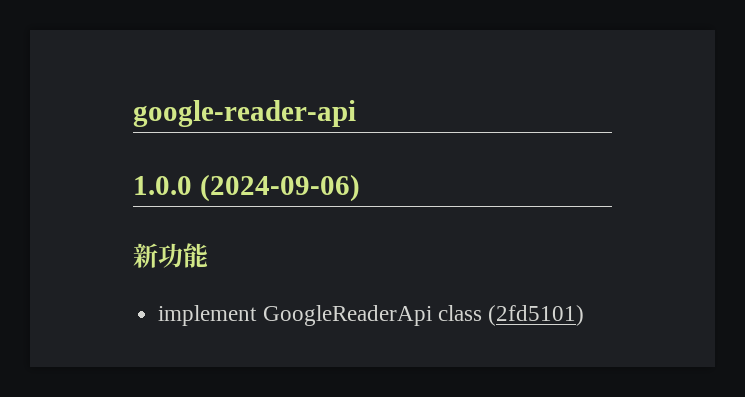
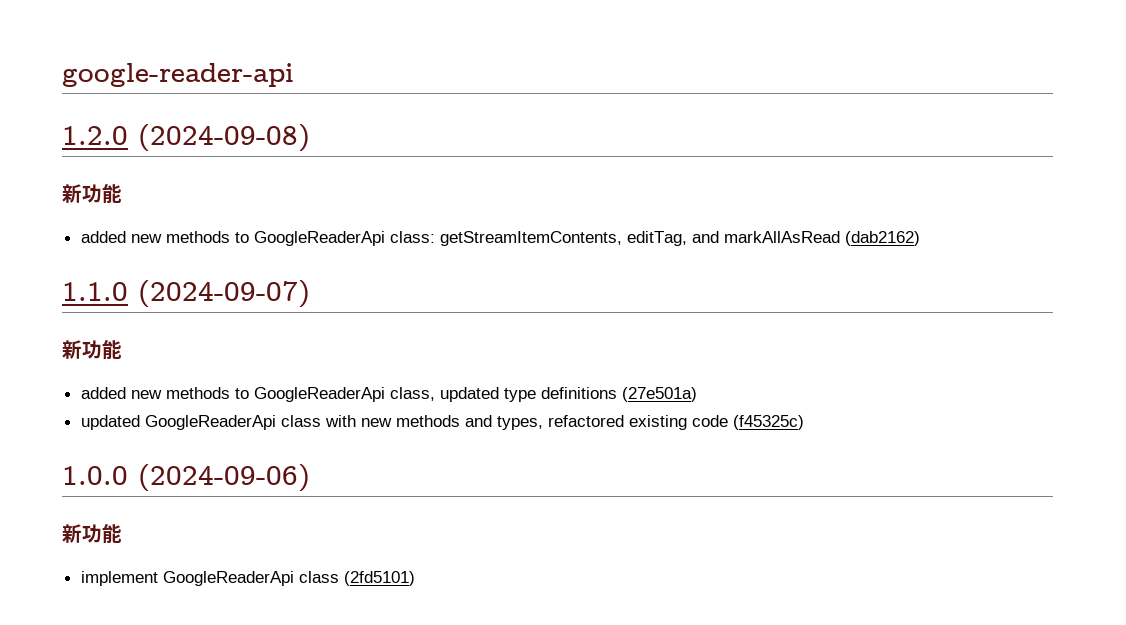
+ 1.2.0 (2024-09-08)
+ 新功能
+ added new methods to GoogleReaderApi class: getStreamItemContents, editTag, and markAllAsRead (dab2162)
+ 1.1.0 (2024-09-07)
+ 新功能
+ added new methods to GoogleReaderApi class, updated type definitions (27e501a)
+ updated GoogleReaderApi class with new methods and types, refactored existing code (f45325c)

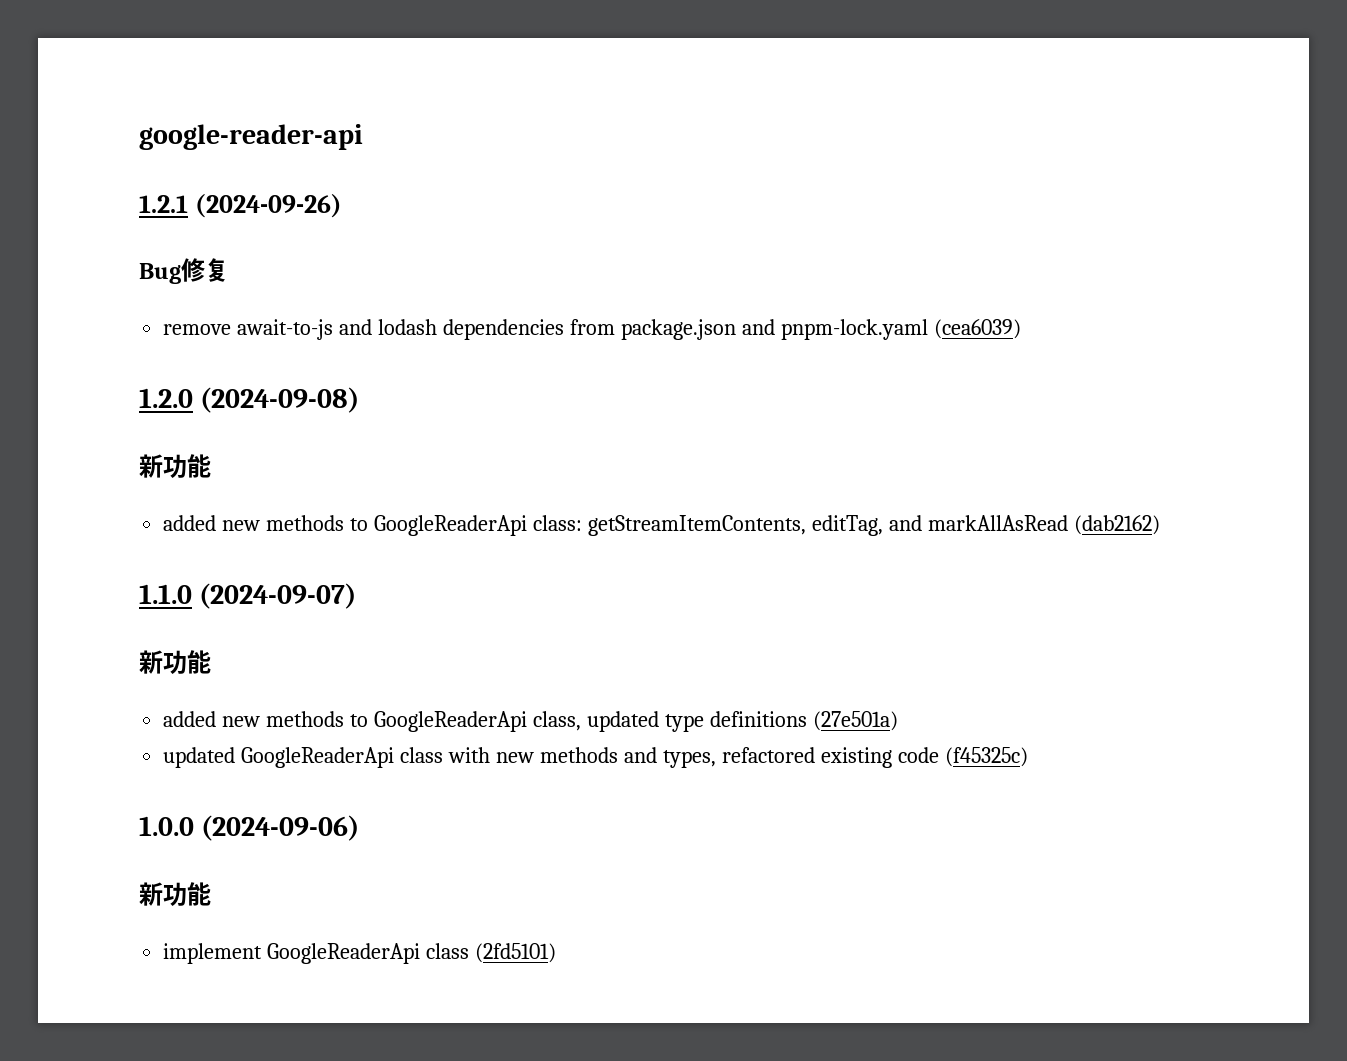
+ 1.2.1 (2024-09-26)
+ Bug修复
+ remove await-to-js and lodash dependencies from package.json and pnpm-lock.yaml (cea6039)

